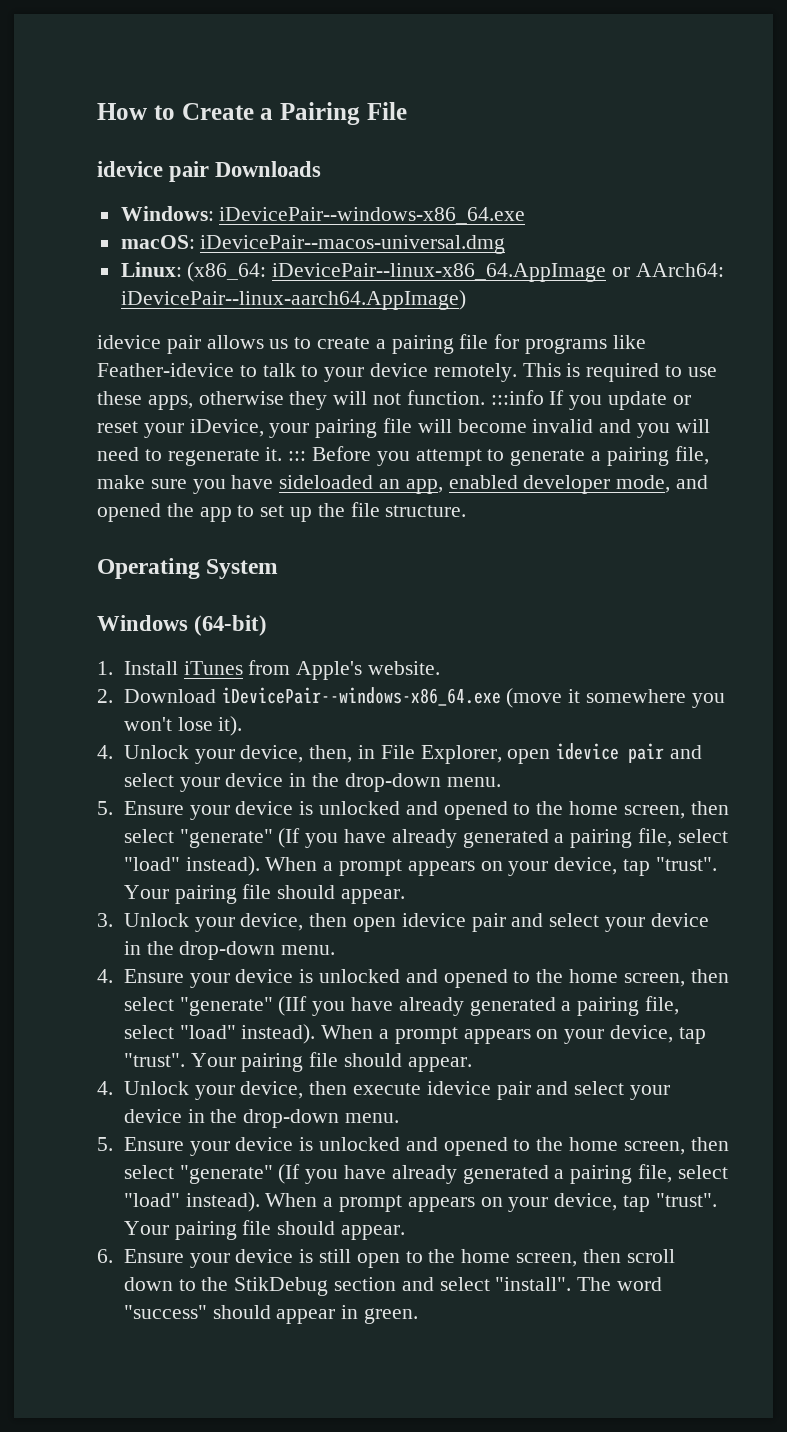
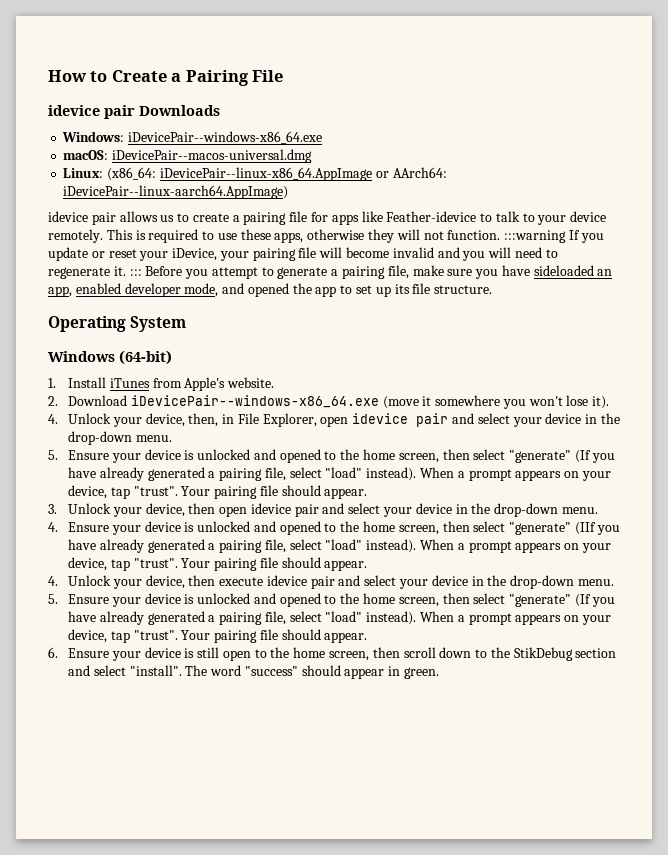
- idevice pair allows us to create a pairing file for programs like Feather-idevice to talk to your device remotely.
+ idevice pair allows us to create a pairing file for apps like Feather-idevice to talk to your device remotely.
- This is required to use these apps, otherwise they will not function. :::info If you update or reset your iDevice, your pairing file will become invalid and you will need to regenerate it. ::: Before you attempt to generate a pairing file, make sure you have sideloaded an app, enabled developer mode, and opened the app to set up the file structure.
+ This is required to use these apps, otherwise they will not function. :::warning If you update or reset your iDevice, your pairing file will become invalid and you will need to regenerate it. ::: Before you attempt to generate a pairing file, make sure you have sideloaded an app, enabled developer mode, and opened the app to set up its file structure.

